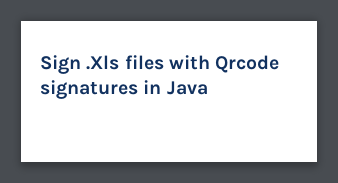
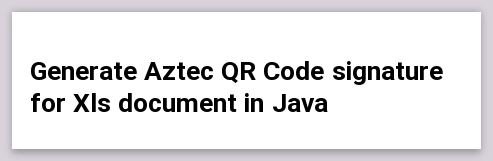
- Sign .Xls files with Qrcode signatures in Java
+ Generate Aztec QR Code signature for Xls document in Java

